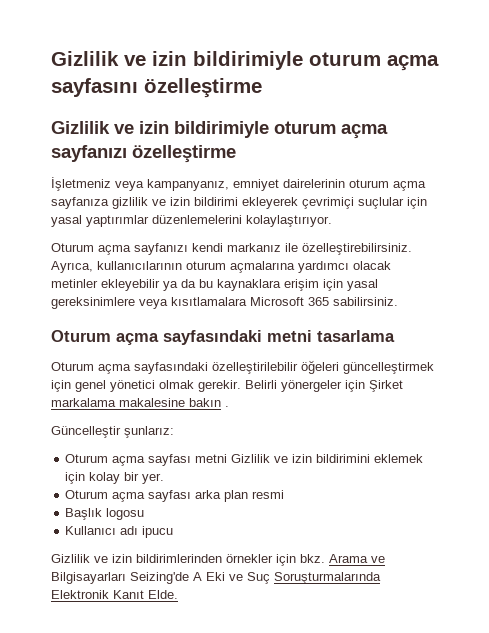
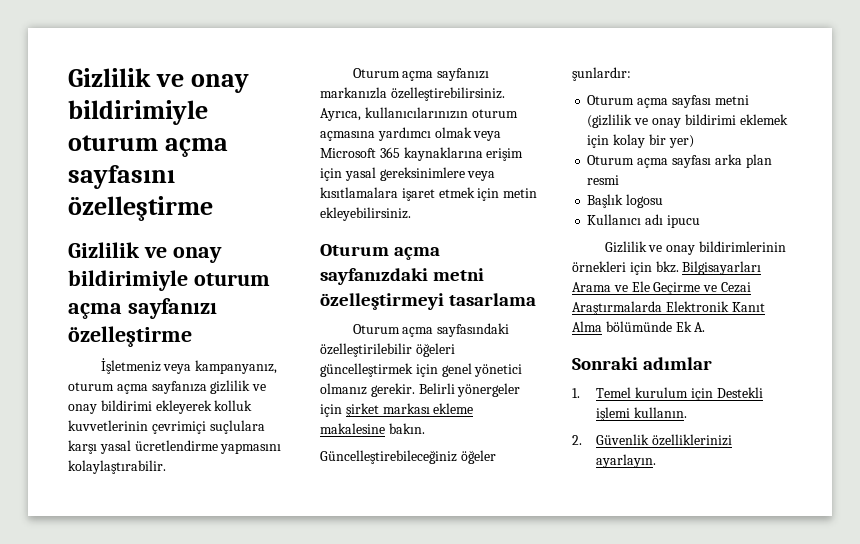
- Gizlilik ve izin bildirimiyle oturum açma sayfasını özelleştirme
+ Gizlilik ve onay bildirimiyle oturum açma sayfasını özelleştirme
- Gizlilik ve izin bildirimiyle oturum açma sayfanızı özelleştirme
+ Gizlilik ve onay bildirimiyle oturum açma sayfanızı özelleştirme
- İşletmeniz veya kampanyanız, emniyet dairelerinin oturum açma sayfanıza gizlilik ve izin bildirimi ekleyerek çevrimiçi suçlular için yasal yaptırımlar düzenlemelerini kolaylaştırıyor.
- Oturum açma sayfanızı kendi markanız ile özelleştirebilirsiniz. Ayrıca, kullanıcılarının oturum açmalarına yardımcı olacak metinler ekleyebilir ya da bu kaynaklara erişim için yasal gereksinimlere veya kısıtlamalara Microsoft 365 sabilirsiniz.
- Oturum açma sayfasındaki metni tasarlama
+ İşletmeniz veya kampanyanız, oturum açma sayfanıza gizlilik ve onay bildirimi ekleyerek kolluk kuvvetlerinin çevrimiçi suçlulara karşı yasal ücretlendirme yapmasını kolaylaştırabilir.
+ Oturum açma sayfanızı markanızla özelleştirebilirsiniz. Ayrıca, kullanıcılarınızın oturum açmasına yardımcı olmak veya Microsoft 365 kaynaklarına erişim için yasal gereksinimlere veya kısıtlamalara işaret etmek için metin ekleyebilirsiniz.
+ Oturum açma sayfanızdaki metni özelleştirmeyi tasarlama
- Oturum açma sayfasındaki özelleştirilebilir öğeleri güncelleştirmek için genel yönetici olmak gerekir.
+ Oturum açma sayfasındaki özelleştirilebilir öğeleri güncelleştirmek için genel yönetici olmanız gerekir.
- Belirli yönergeler için Şirket markalama makalesine bakın .
- Güncelleştir şunlarız:
+ Belirli yönergeler için şirket markası ekleme makalesine bakın.
+ Güncelleştirebileceğiniz öğeler şunlardır:
- Oturum açma sayfası metni Gizlilik ve izin bildirimini eklemek için kolay bir yer.
+ Oturum açma sayfası metni (gizlilik ve onay bildirimi eklemek için kolay bir yer)
- Gizlilik ve izin bildirimlerinden örnekler için bkz.
+ Gizlilik ve onay bildirimlerinin örnekleri için bkz.
- Arama ve Bilgisayarları Seizing'de A Eki ve Suç Soruşturmalarında Elektronik Kanıt Elde.
+ Bilgisayarları Arama ve Ele Geçirme ve Cezai Araştırmalarda Elektronik Kanıt Alma bölümünde Ek A.
+ Sonraki adımlar
+ 1. Temel kurulum için Destekli işlemi kullanın.
+ 2. Güvenlik özelliklerinizi ayarlayın.

